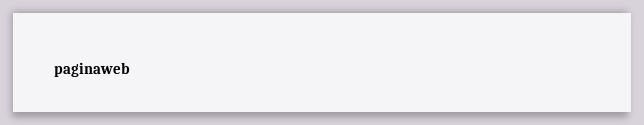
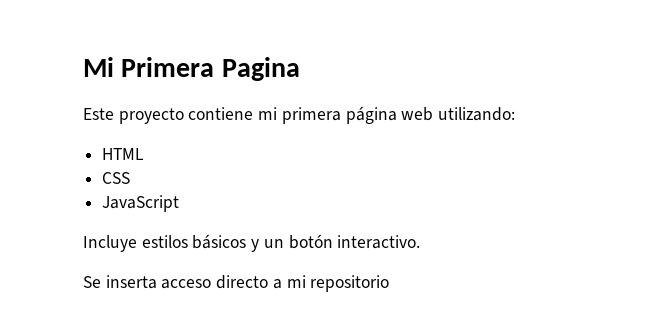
- paginaweb
+ Mi Primera Pagina
+ Este proyecto contiene mi primera página web utilizando:
+ HTML
+ CSS
+ JavaScript
+ Incluye estilos básicos y un botón interactivo.
+ Se inserta acceso directo a mi repositorio

